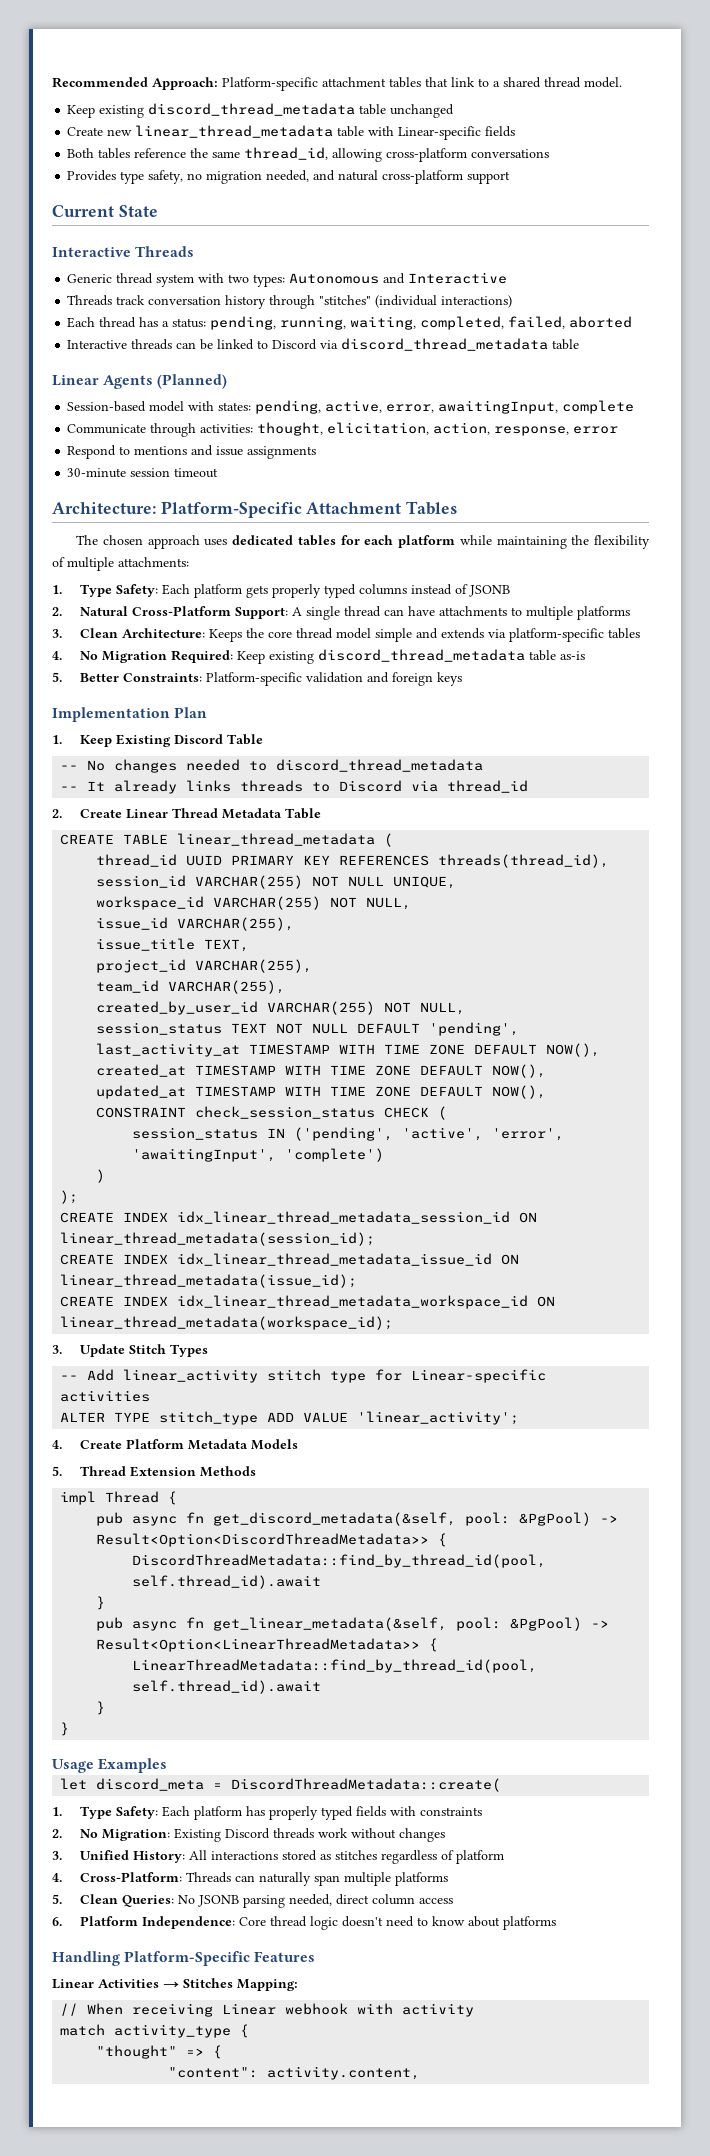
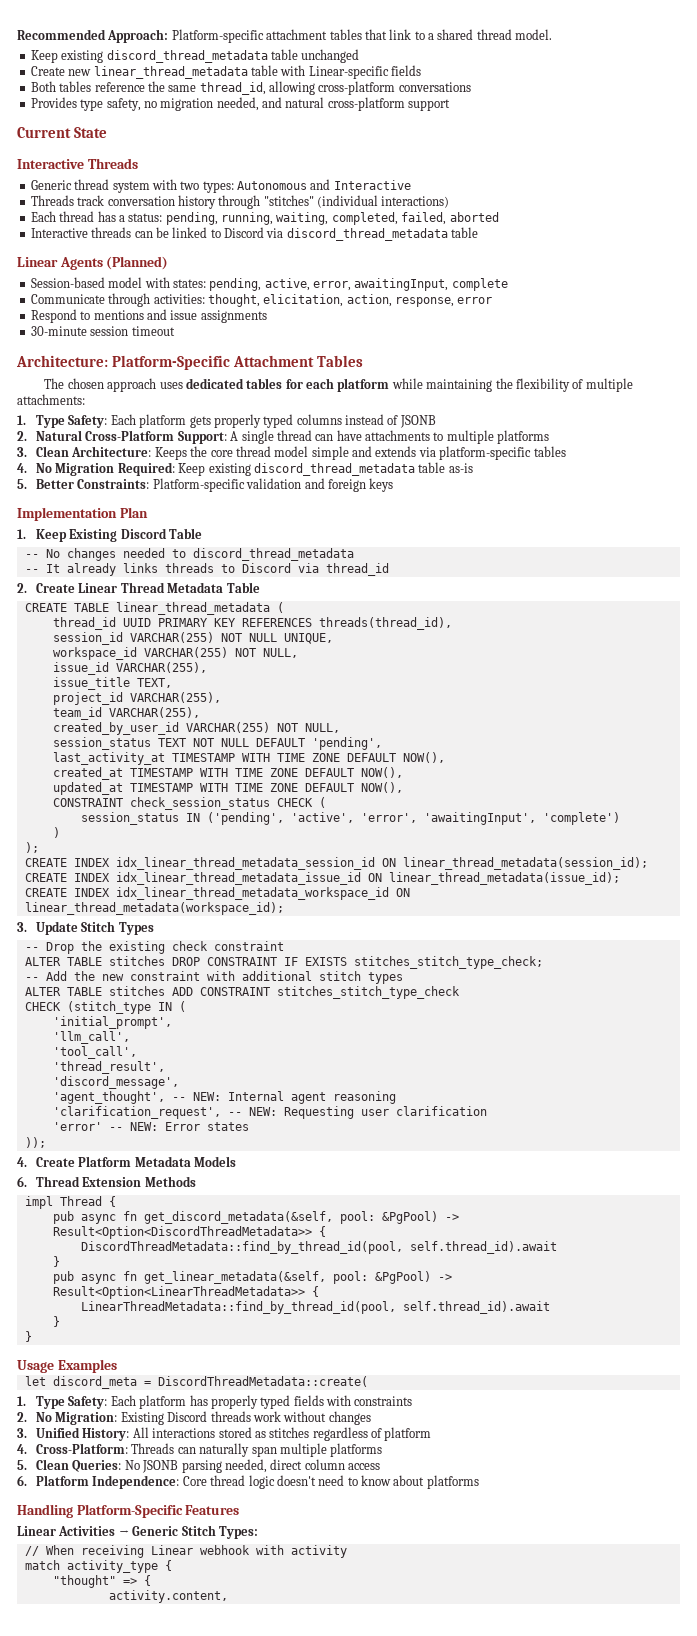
- -- Add linear_activity stitch type for Linear-specific activities
- ALTER TYPE stitch_type ADD VALUE 'linear_activity';
+ -- Drop the existing check constraint
+ ALTER TABLE stitches DROP CONSTRAINT IF EXISTS stitches_stitch_type_check;
+ -- Add the new constraint with additional stitch types
+ ALTER TABLE stitches ADD CONSTRAINT stitches_stitch_type_check
+ CHECK (stitch_type IN (
+ 'initial_prompt',
+ 'llm_call',
+ 'tool_call',
+ 'thread_result',
+ 'discord_message',
+ 'agent_thought', -- NEW: Internal agent reasoning
+ 'clarification_request', -- NEW: Requesting user clarification
+ 'error' -- NEW: Error states
+ ));
- 5. Thread Extension Methods
+ 6. Thread Extension Methods
- Linear Activities → Stitches Mapping:
+ Linear Activities → Generic Stitch Types:
- "content": activity.content,
+ activity.content,

